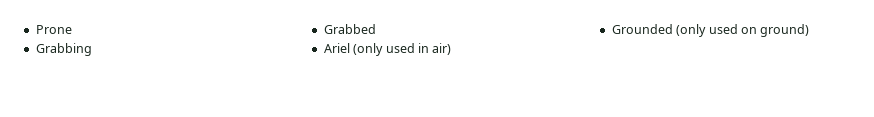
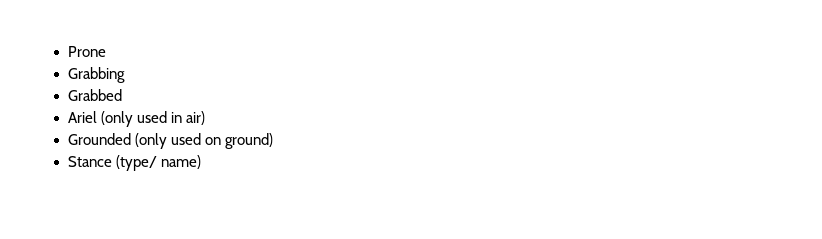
+ Stance (type/ name)

